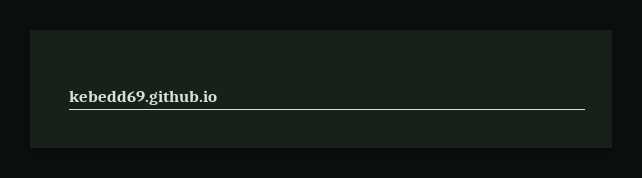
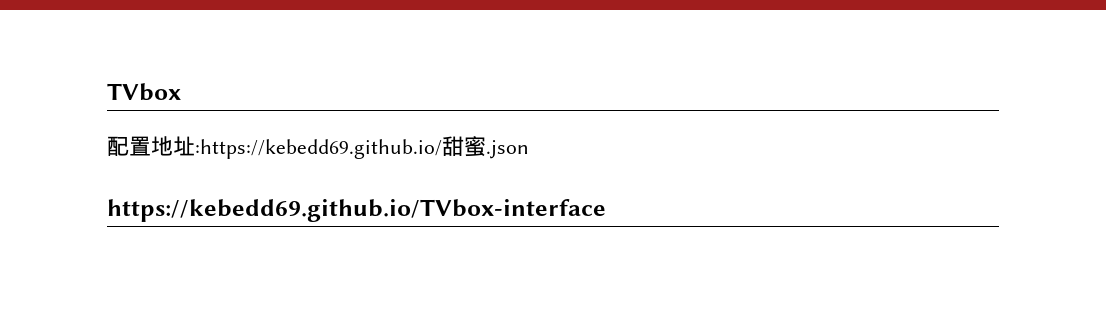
- kebedd69.github.io
+ TVbox
+ 配置地址:https://kebedd69.github.io/甜蜜.json
+ https://kebedd69.github.io/TVbox-interface

